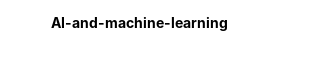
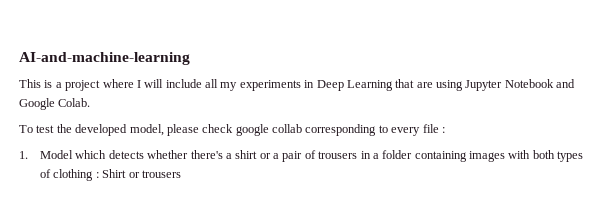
+ This is a project where I will include all my experiments in Deep Learning that are using Jupyter Notebook and Google Colab.
+ To test the developed model, please check google collab corresponding to every file :
+ 1. Model which detects whether there's a shirt or a pair of trousers in a folder containing images with both types of clothing : Shirt or trousers

